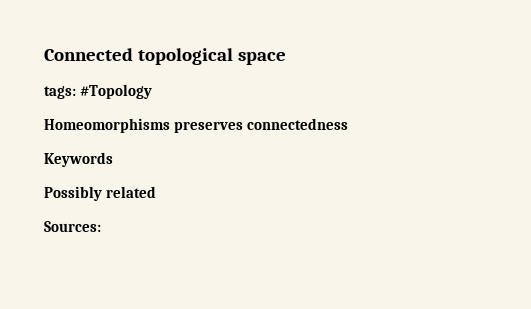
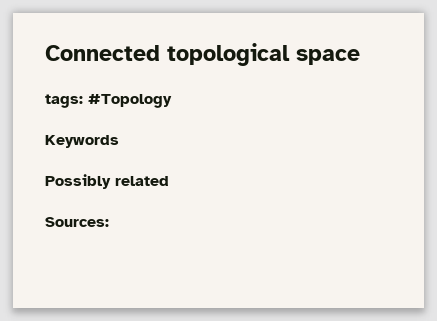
- Homeomorphisms preserves connectedness

